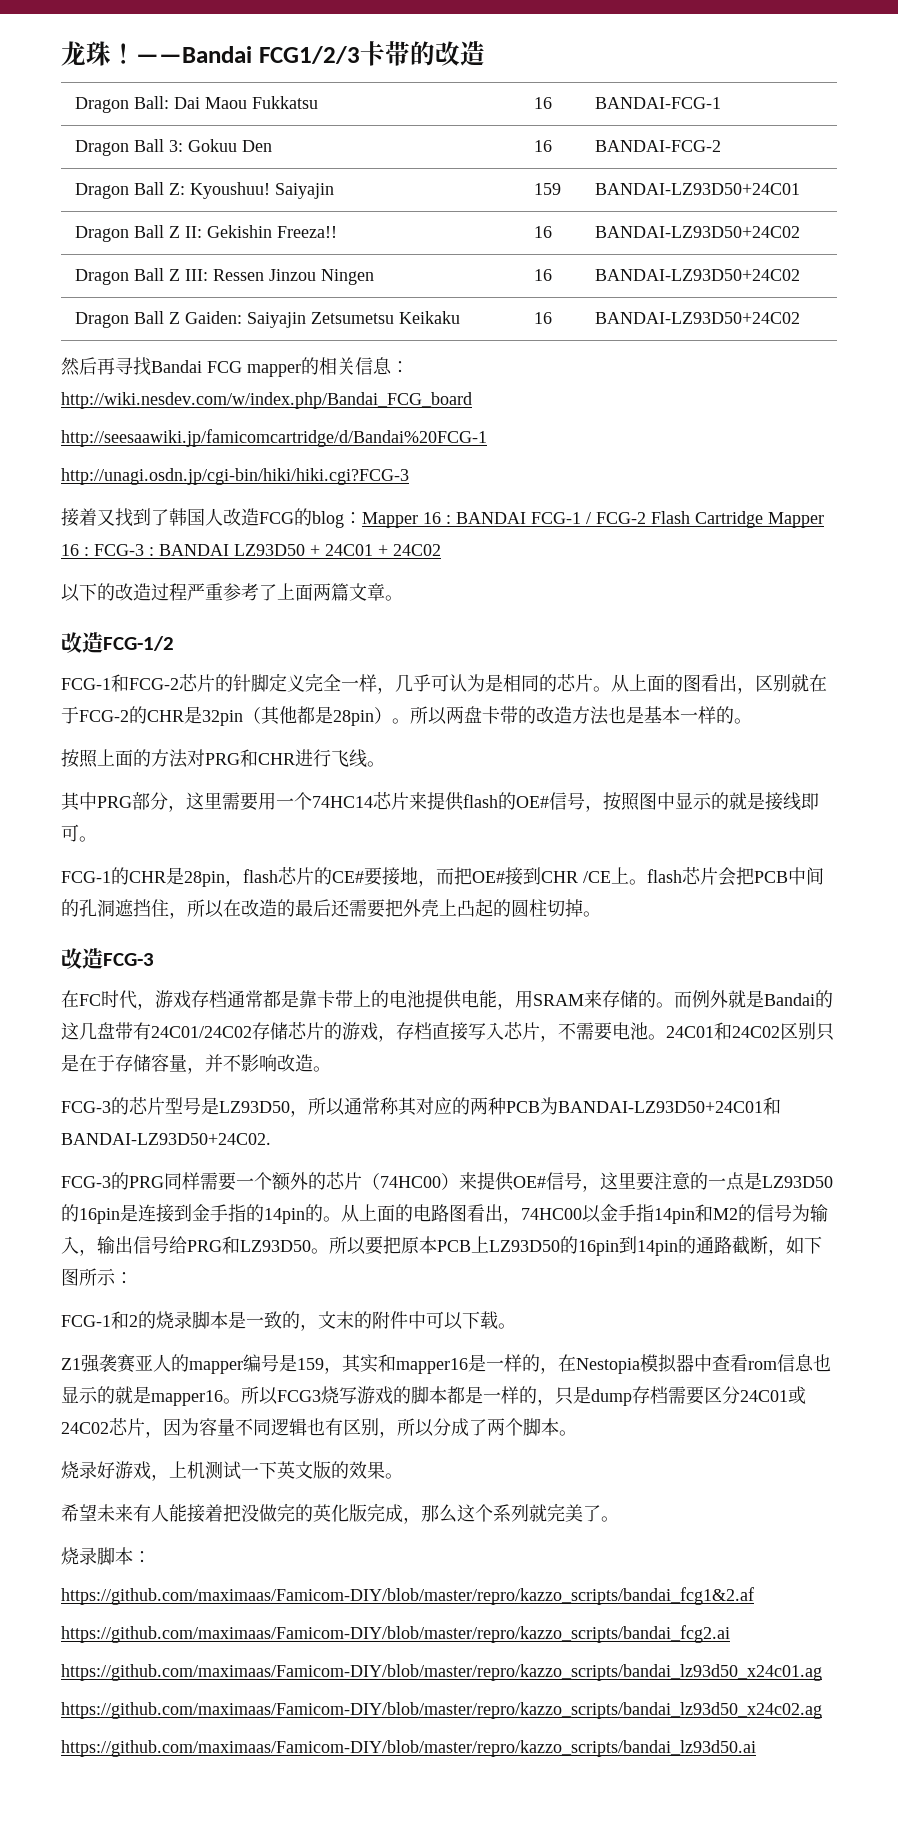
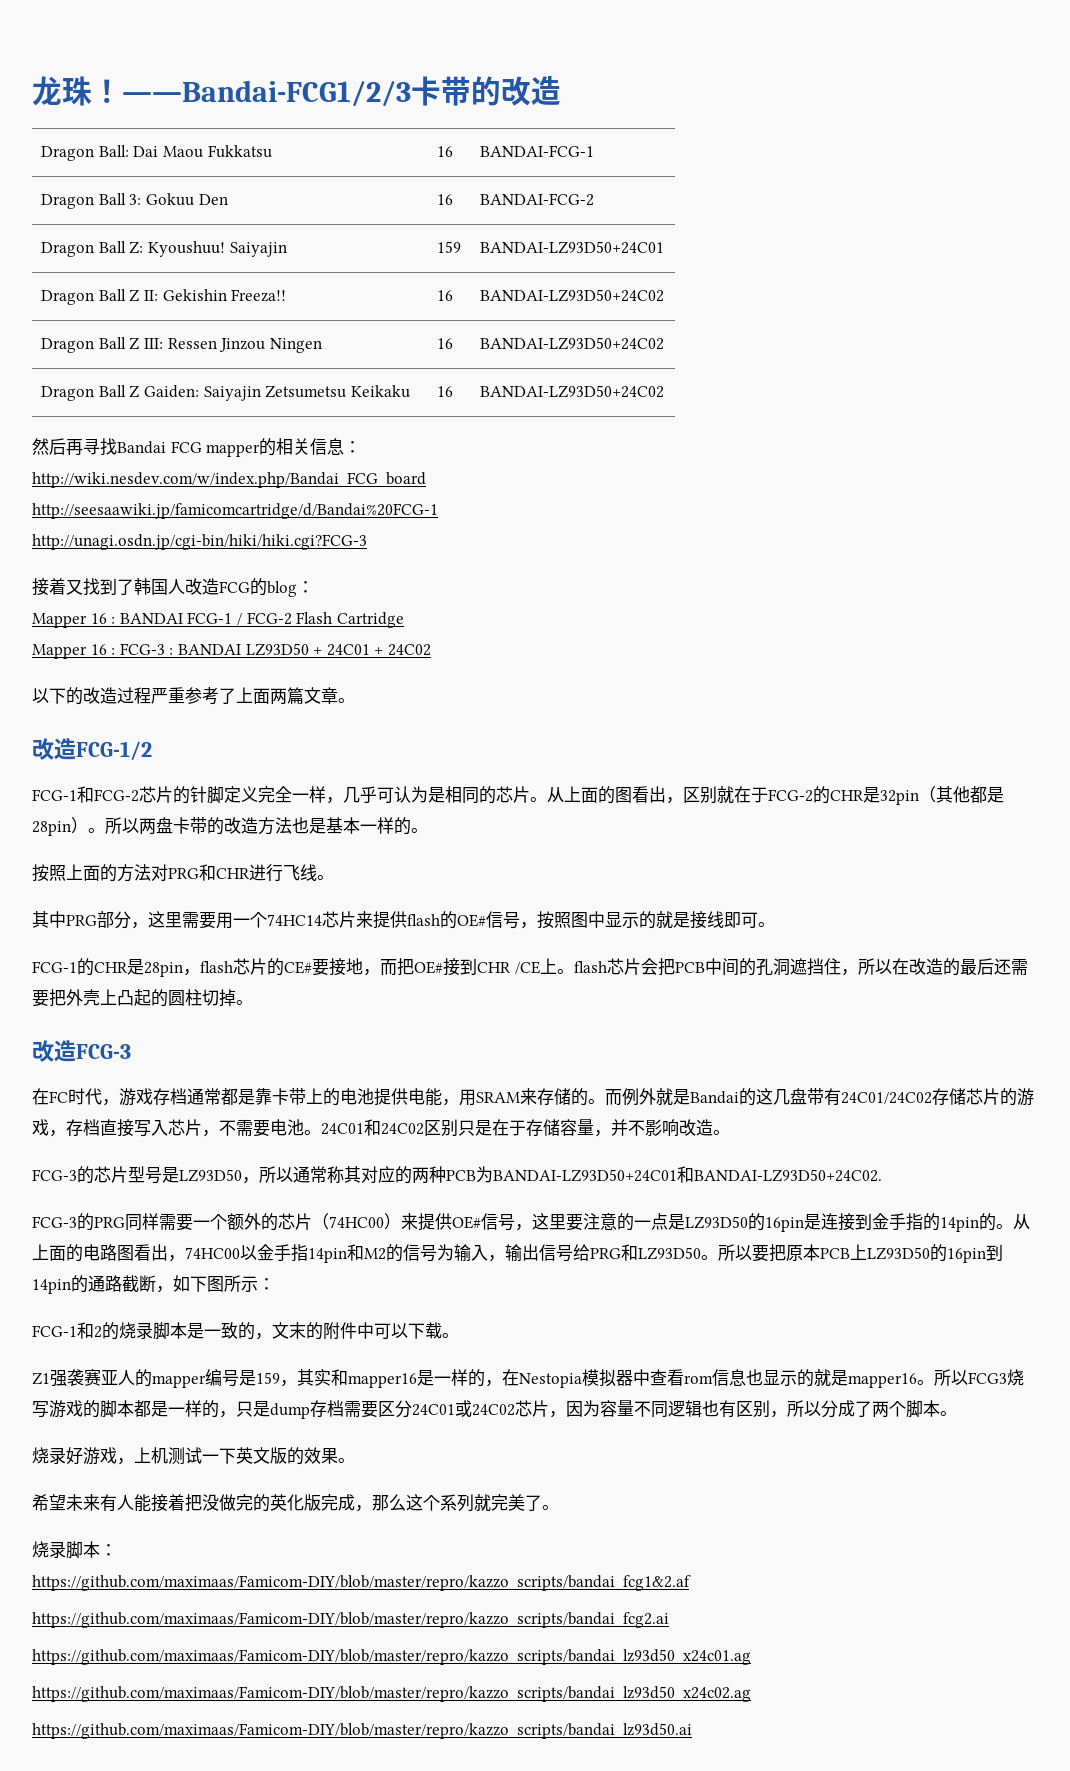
- ——Bandai FCG1/2/3卡带的改造
+ ——Bandai-FCG1/2/3卡带的改造
- 接着又找到了韩国人改造FCG的blog：Mapper 16 : BANDAI FCG-1 / FCG-2 Flash Cartridge Mapper 16 : FCG-3 : BANDAI LZ93D50 + 24C01 + 24C02
+ 接着又找到了韩国人改造FCG的blog：
+ Mapper 16 : BANDAI FCG-1 / FCG-2 Flash Cartridge
+ Mapper 16 : FCG-3 : BANDAI LZ93D50 + 24C01 + 24C02

